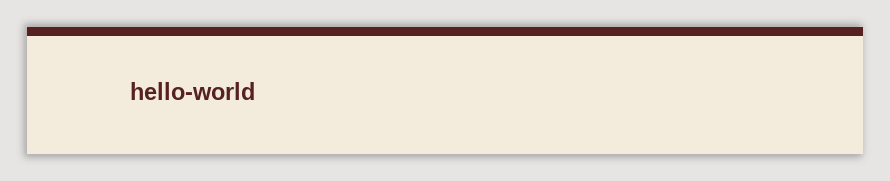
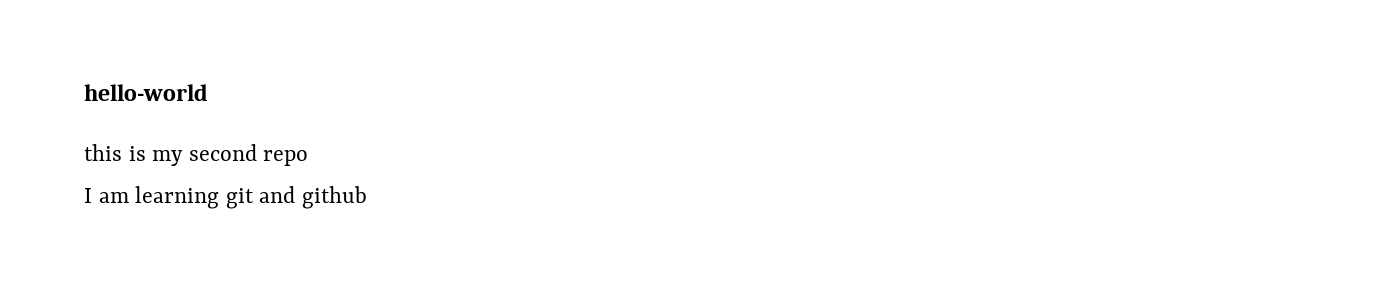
+ this is my second repo
+ I am learning git and github

